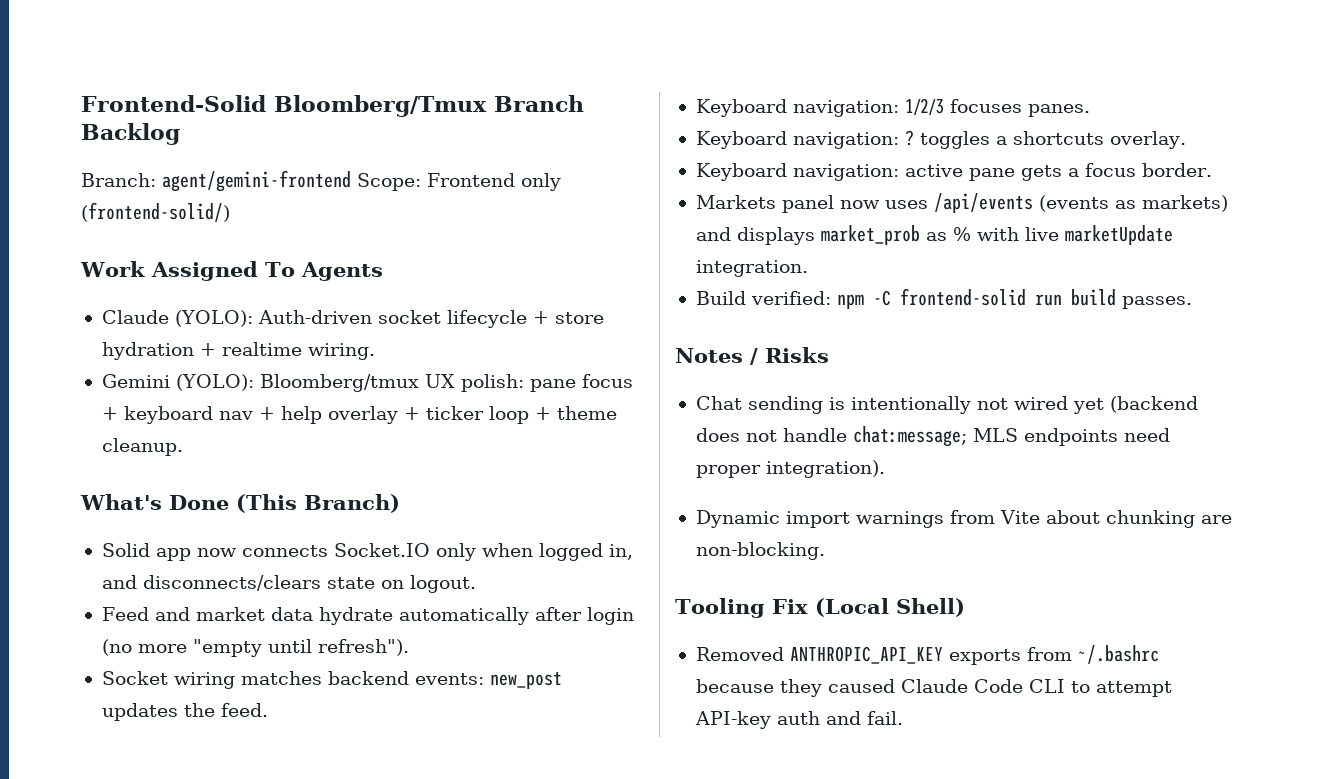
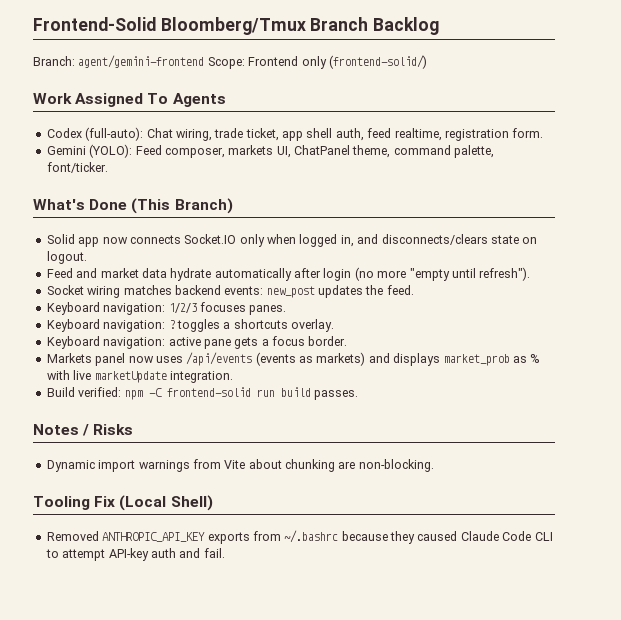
- Claude (YOLO): Auth-driven socket lifecycle + store hydration + realtime wiring.
- Gemini (YOLO): Bloomberg/tmux UX polish: pane focus + keyboard nav + help overlay + ticker loop + theme cleanup.
+ Codex (full-auto): Chat wiring, trade ticket, app shell auth, feed realtime, registration form.
+ Gemini (YOLO): Feed composer, markets UI, ChatPanel theme, command palette, font/ticker.
- Chat sending is intentionally not wired yet (backend does not handle chat:message; MLS endpoints need proper integration).

